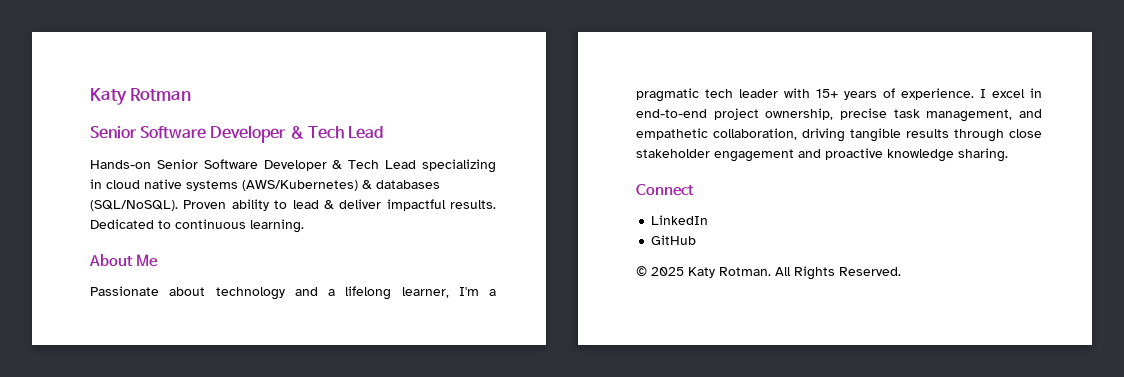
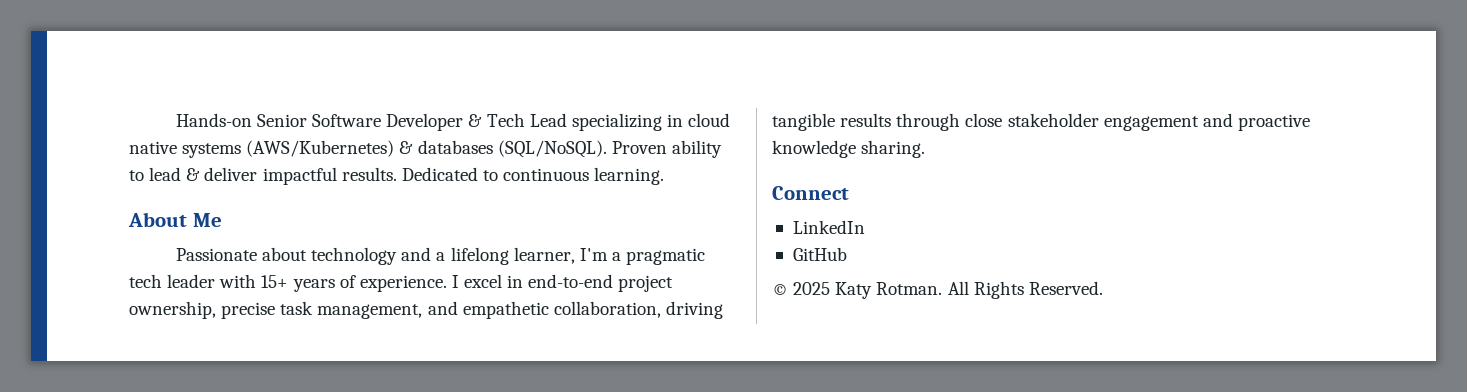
- Katy Rotman
- Senior Software Developer & Tech Lead

